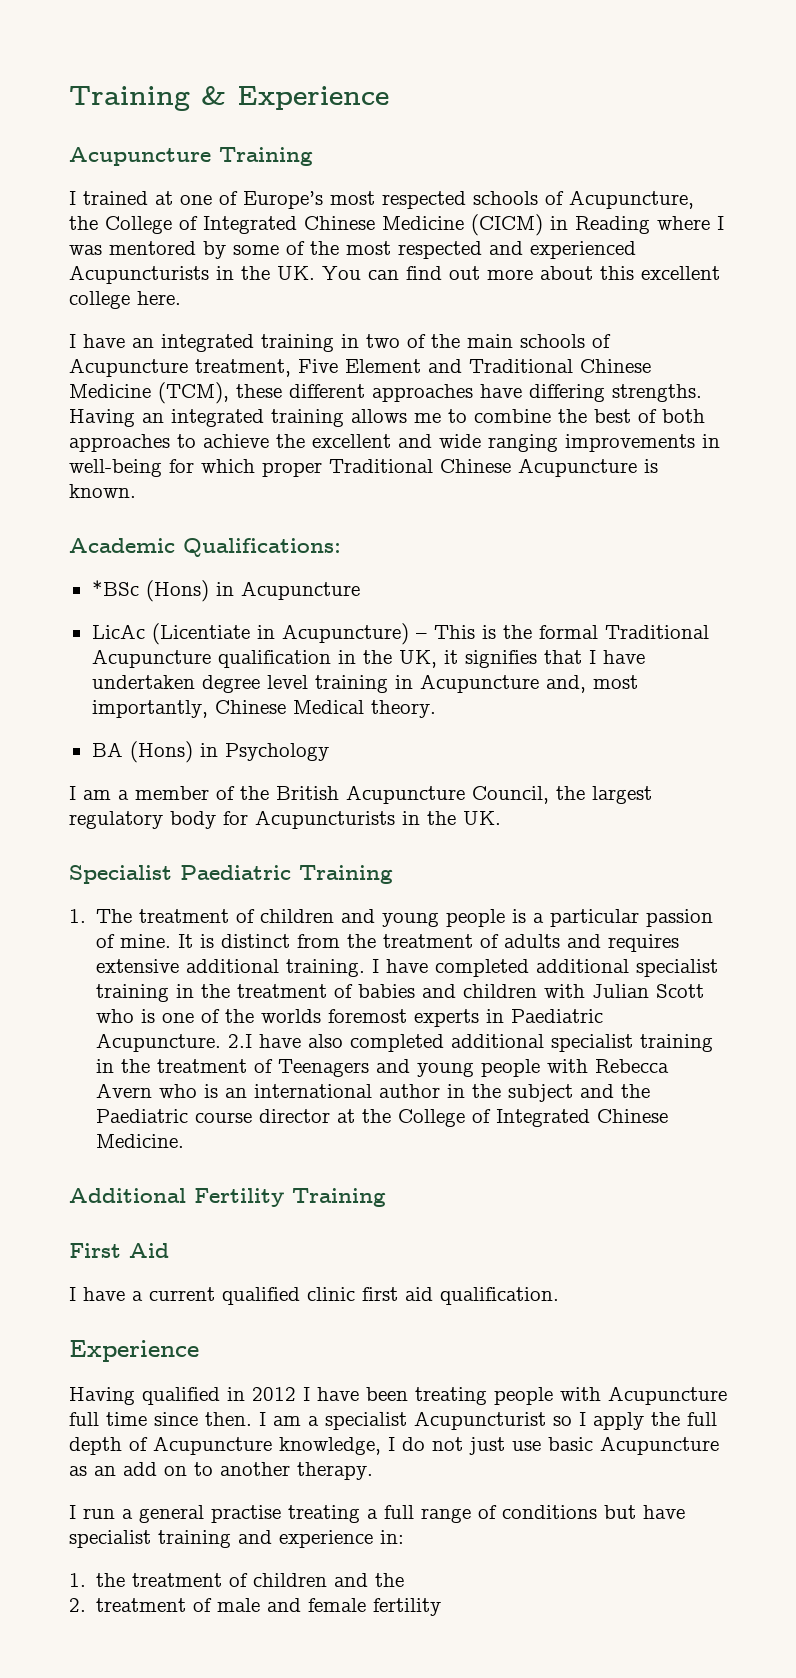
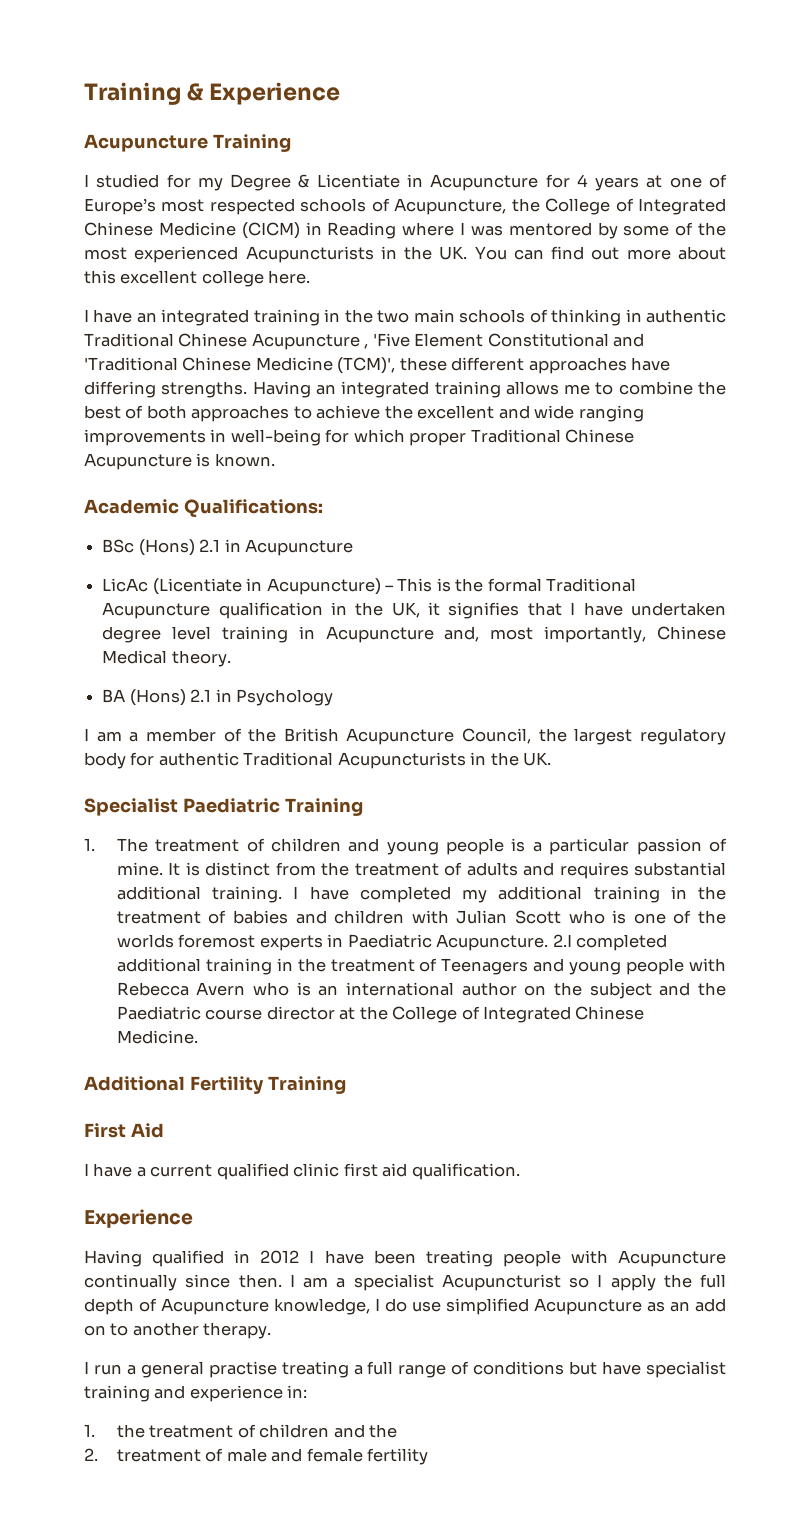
- I trained at one of Europe’s most respected schools of Acupuncture, the College of Integrated Chinese Medicine (CICM) in Reading where I was mentored by some of the most respected and experienced Acupuncturists in the UK. You can find out more about this excellent college here.
+ I studied for my Degree & Licentiate in Acupuncture for 4 years at one of Europe’s most respected schools of Acupuncture, the College of Integrated Chinese Medicine (CICM) in Reading where I was mentored by some of the most experienced Acupuncturists in the UK. You can find out more about this excellent college here.
- I have an integrated training in two of the main schools of Acupuncture treatment, Five Element and Traditional Chinese Medicine (TCM), these different approaches have differing strengths.
+ I have an integrated training in the two main schools of thinking in authentic Traditional Chinese Acupuncture , 'Five Element Constitutional and 'Traditional Chinese Medicine (TCM)', these different approaches have differing strengths.
- *BSc (Hons) in Acupuncture
+ BSc (Hons) 2.1 in Acupuncture
- BA (Hons) in Psychology
+ BA (Hons) 2.1 in Psychology
- I am a member of the British Acupuncture Council, the largest regulatory body for Acupuncturists in the UK.
+ I am a member of the British Acupuncture Council, the largest regulatory body for authentic Traditional Acupuncturists in the UK.
- It is distinct from the treatment of adults and requires extensive additional training.
+ It is distinct from the treatment of adults and requires substantial additional training.
- I have completed additional specialist training in the treatment of babies and children with Julian Scott who is one of the worlds foremost experts in Paediatric Acupuncture.
+ I have completed my additional training in the treatment of babies and children with Julian Scott who is one of the worlds foremost experts in Paediatric Acupuncture.
- 2.I have also completed additional specialist training in the treatment of Teenagers and young people with Rebecca Avern who is an international author in the subject and the Paediatric course director at the College of Integrated Chinese Medicine.
+ 2.I completed additional training in the treatment of Teenagers and young people with Rebecca Avern who is an international author on the subject and the Paediatric course director at the College of Integrated Chinese Medicine.
- Having qualified in 2012 I have been treating people with Acupuncture full time since then.
+ Having qualified in 2012 I have been treating people with Acupuncture continually since then.
- I am a specialist Acupuncturist so I apply the full depth of Acupuncture knowledge, I do not just use basic Acupuncture as an add on to another therapy.
+ I am a specialist Acupuncturist so I apply the full depth of Acupuncture knowledge, I do use simplified Acupuncture as an add on to another therapy.

